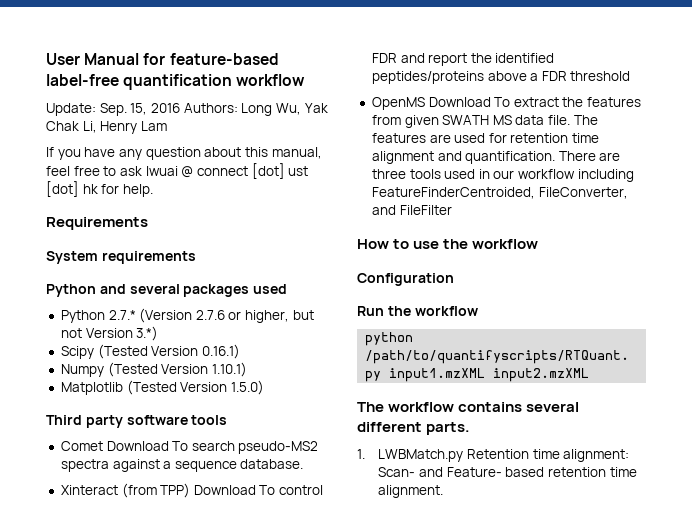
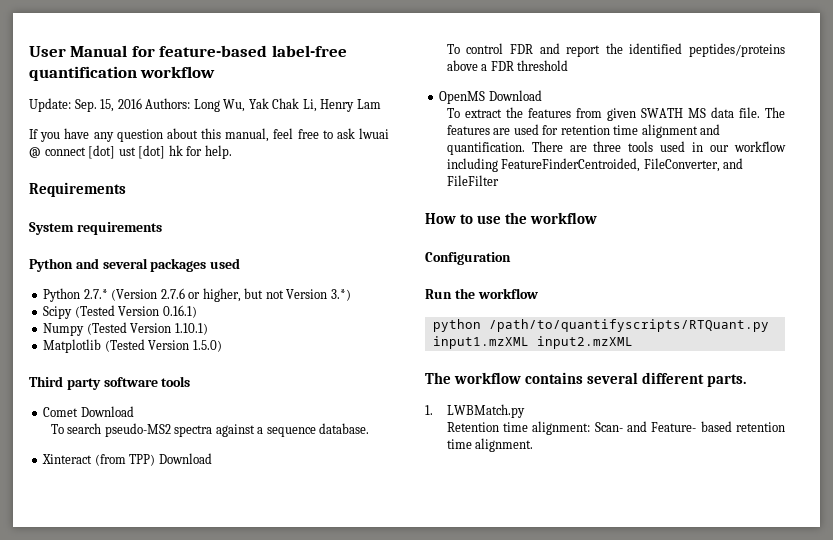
- Comet Download To search pseudo-MS2 spectra against a sequence database.
+ Comet Download
+ To search pseudo-MS2 spectra against a sequence database.
- Xinteract (from TPP) Download To control FDR and report the identified peptides/proteins above a FDR threshold
+ Xinteract (from TPP) Download
+ To control FDR and report the identified peptides/proteins above a FDR threshold
- OpenMS Download To extract the features from given SWATH MS data file.
+ OpenMS Download
+ To extract the features from given SWATH MS data file.
- 1. LWBMatch.py Retention time alignment: Scan- and Feature- based retention time alignment.
+ 1. LWBMatch.py
+ Retention time alignment: Scan- and Feature- based retention time alignment.

